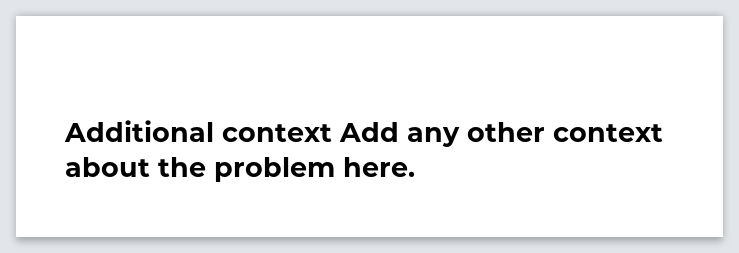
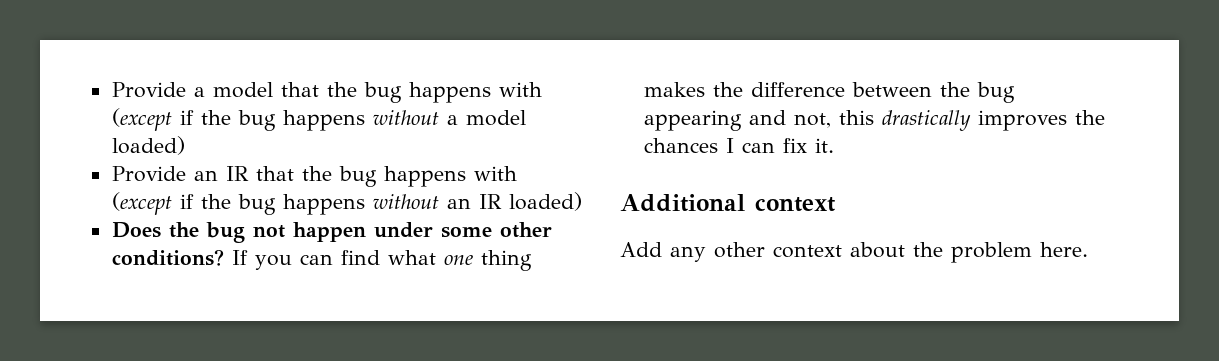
+ Provide a model that the bug happens with (except if the bug happens without a model loaded)
+ Provide an IR that the bug happens with (except if the bug happens without an IR loaded)
+ Does the bug not happen under some other conditions? If you can find what one thing makes the difference between the bug appearing and not, this drastically improves the chances I can fix it.
- Additional context Add any other context about the problem here.
+ Additional context
+ Add any other context about the problem here.

